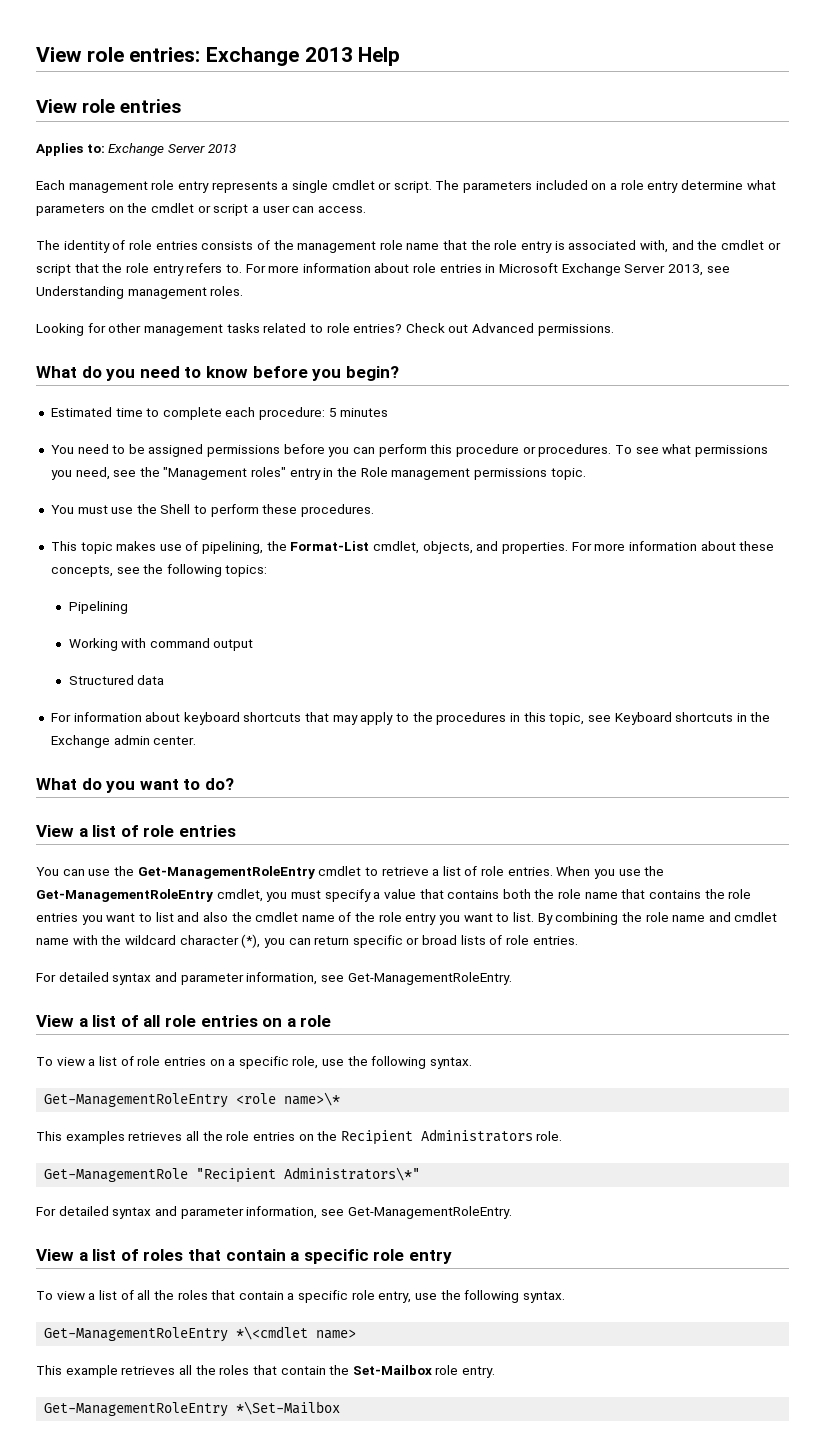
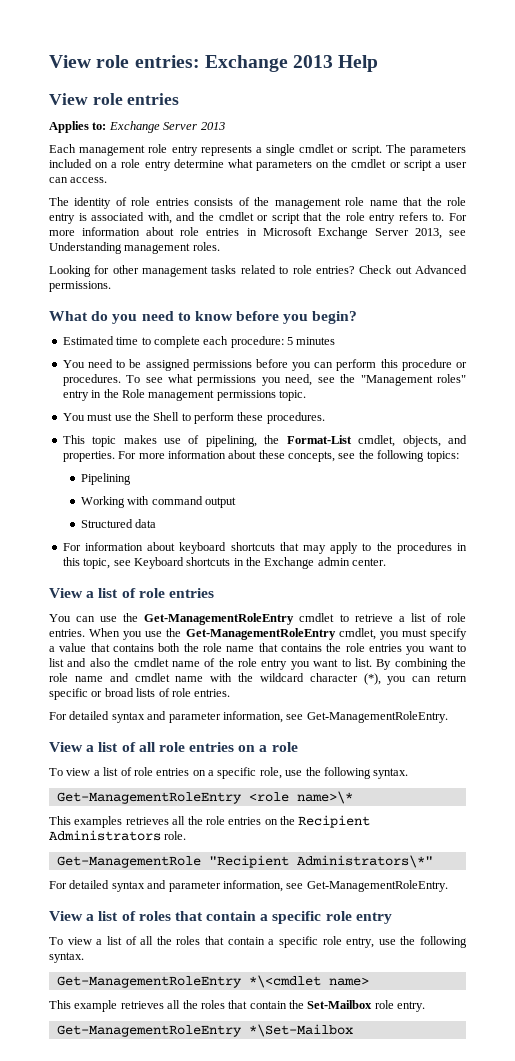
- What do you want to do?

